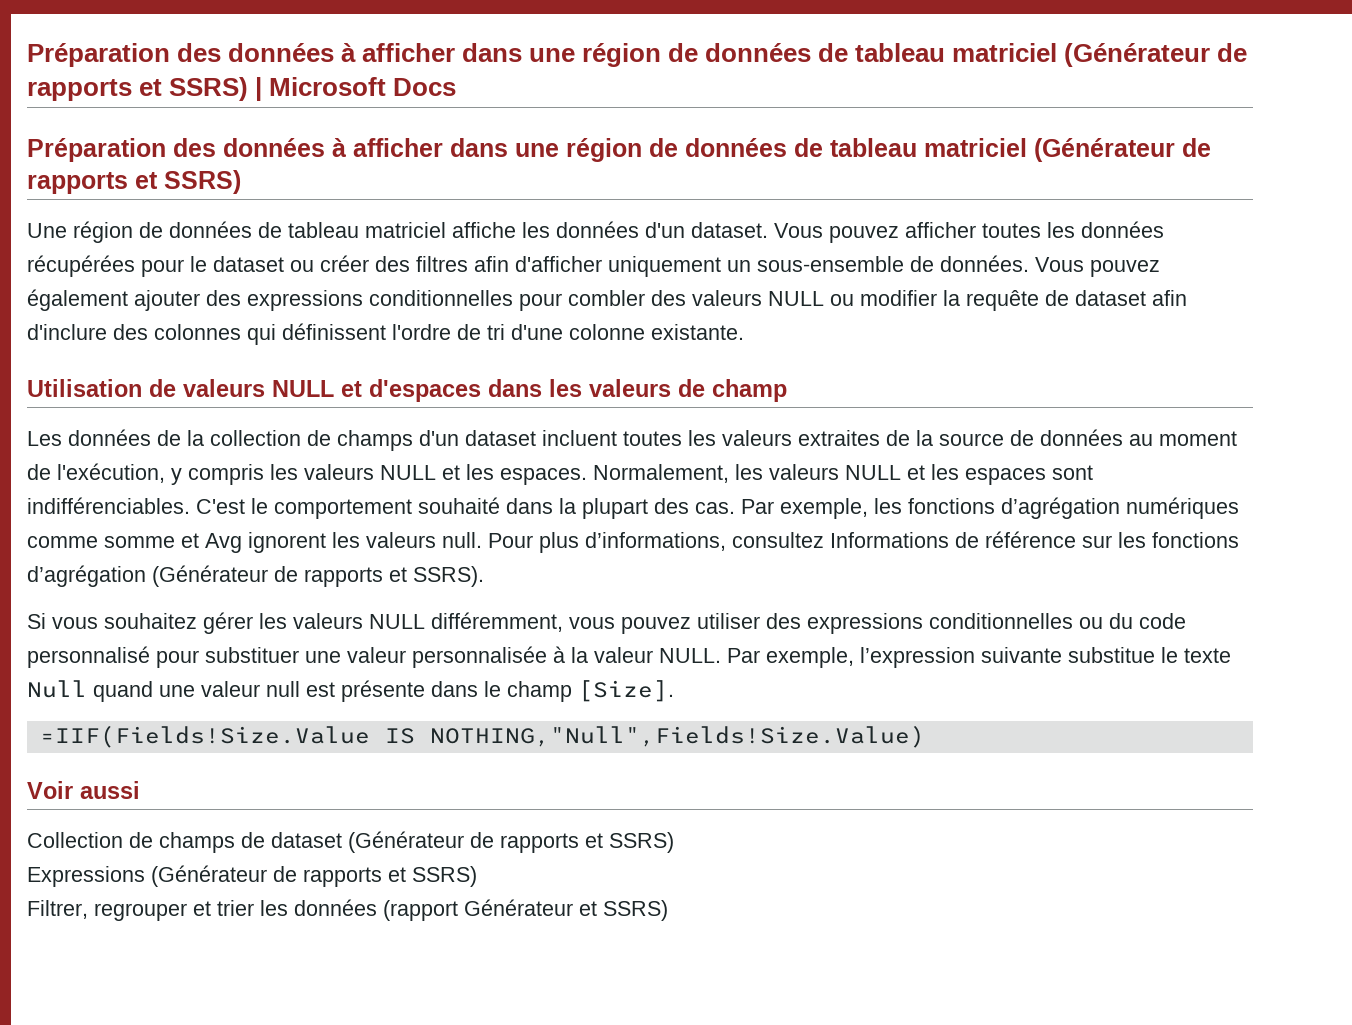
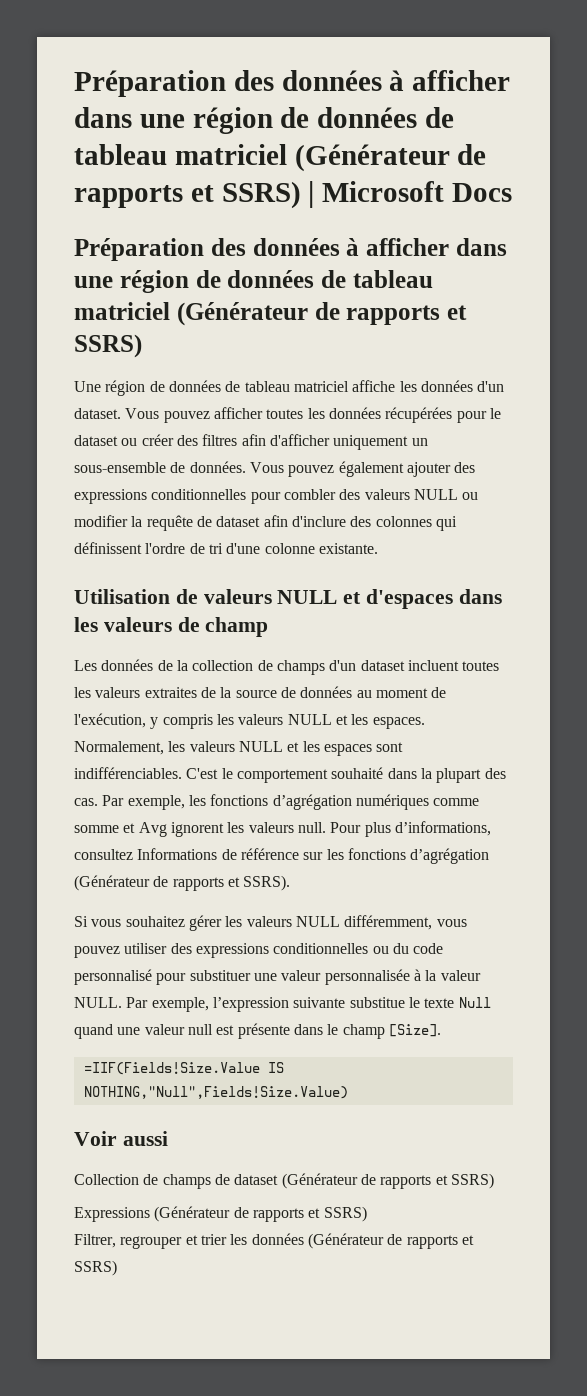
- Filtrer, regrouper et trier les données (rapport Générateur et SSRS)
+ Filtrer, regrouper et trier les données (Générateur de rapports et SSRS)

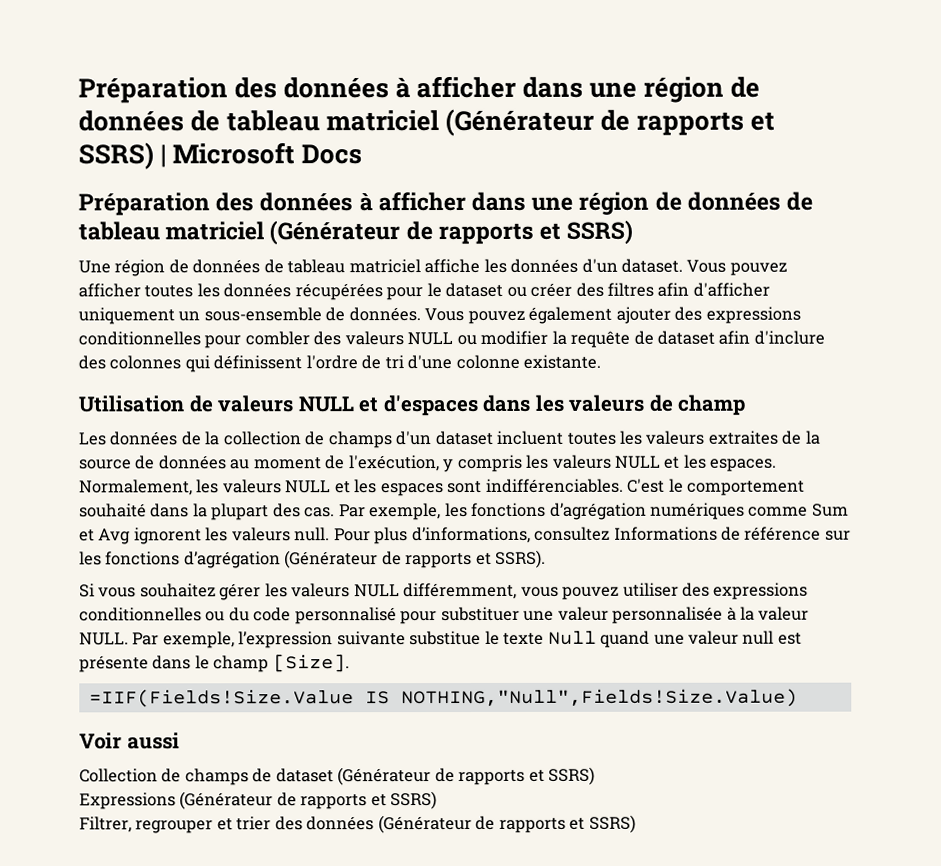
- Par exemple, les fonctions d’agrégation numériques comme somme et Avg ignorent les valeurs null.
+ Par exemple, les fonctions d’agrégation numériques comme Sum et Avg ignorent les valeurs null.
- Filtrer, regrouper et trier les données (Générateur de rapports et SSRS)
+ Filtrer, regrouper et trier des données (Générateur de rapports et SSRS)

